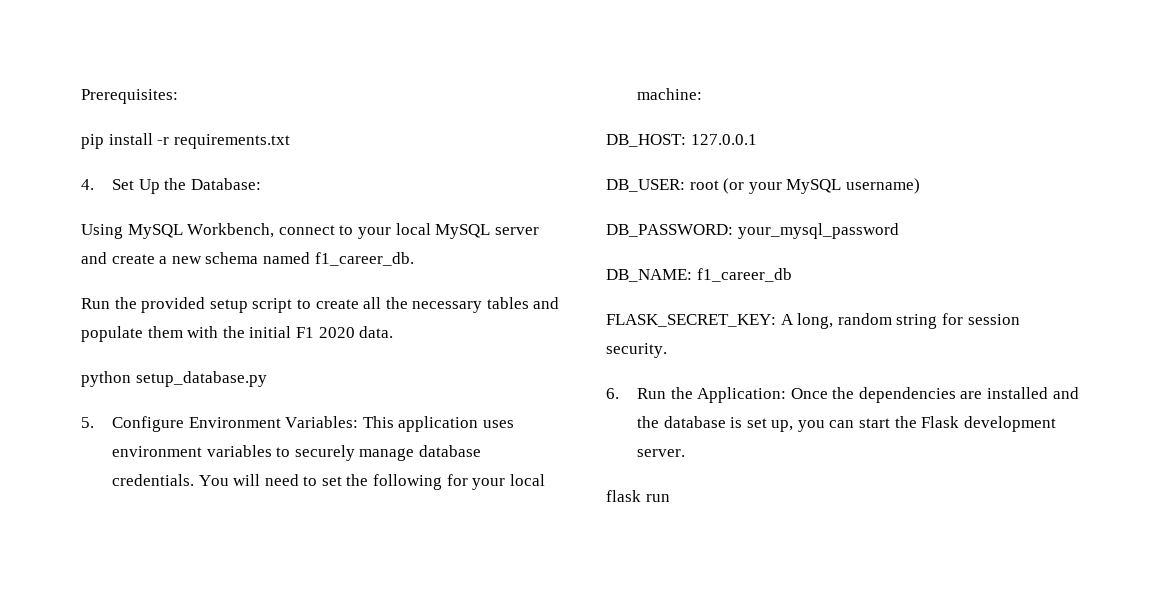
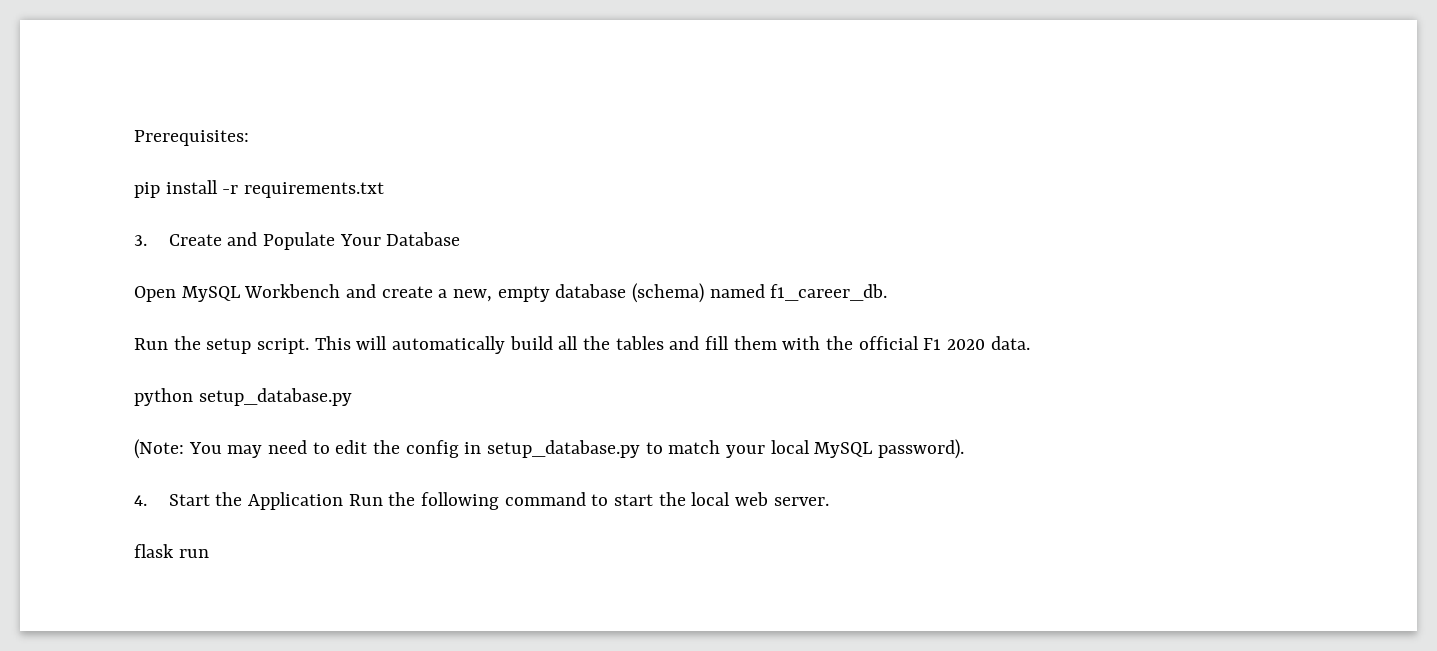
- 4. Set Up the Database:
- Using MySQL Workbench, connect to your local MySQL server and create a new schema named f1_career_db.
- Run the provided setup script to create all the necessary tables and populate them with the initial F1 2020 data.
+ 3. Create and Populate Your Database
+ Open MySQL Workbench and create a new, empty database (schema) named f1_career_db.
+ Run the setup script. This will automatically build all the tables and fill them with the official F1 2020 data.
- 5. Configure Environment Variables: This application uses environment variables to securely manage database credentials. You will need to set the following for your local machine:
- DB_HOST: 127.0.0.1
- DB_USER: root (or your MySQL username)
- DB_PASSWORD: your_mysql_password
- DB_NAME: f1_career_db
- FLASK_SECRET_KEY: A long, random string for session security.
- 6. Run the Application: Once the dependencies are installed and the database is set up, you can start the Flask development server.
+ (Note: You may need to edit the config in setup_database.py to match your local MySQL password).
+ 4. Start the Application Run the following command to start the local web server.

